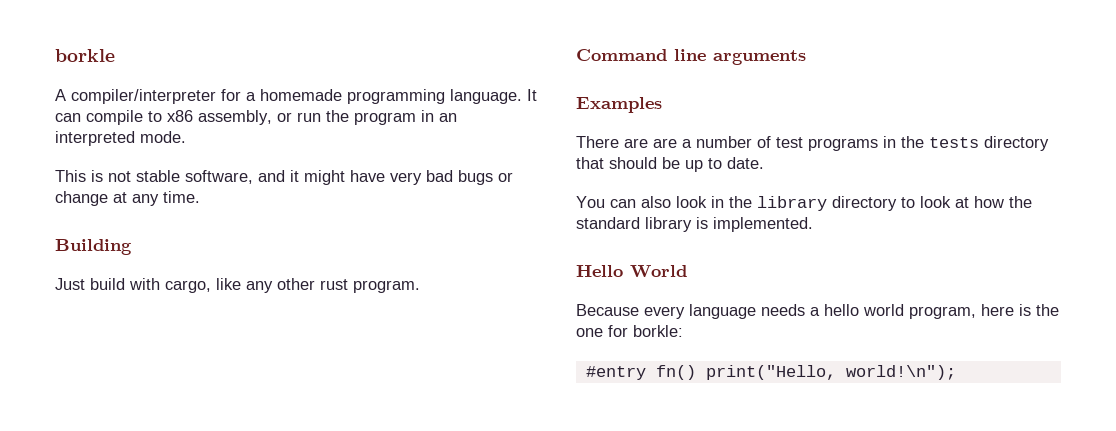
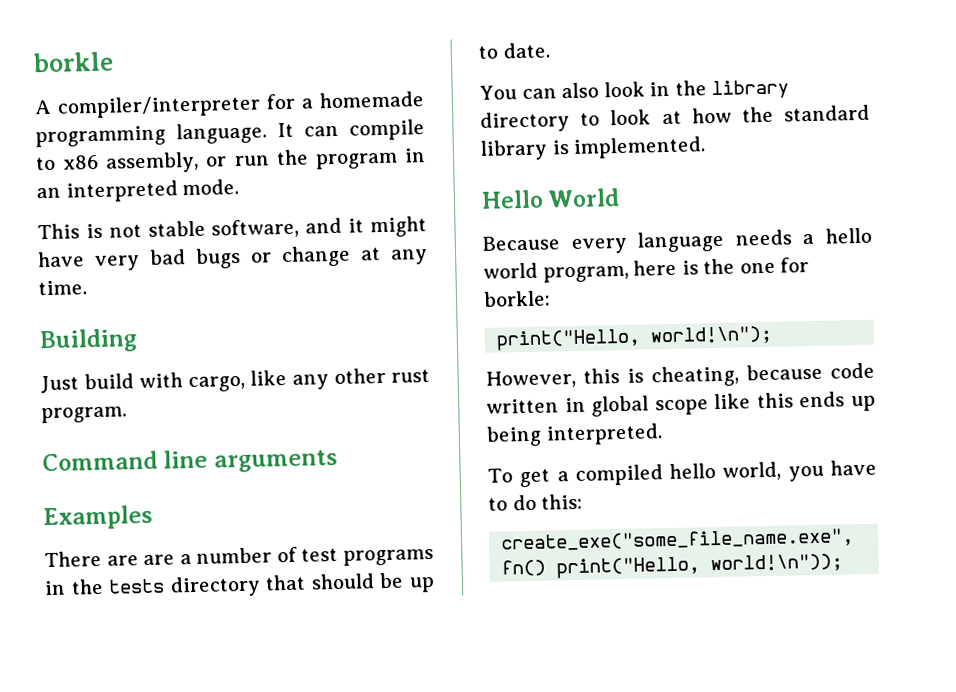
- #entry fn() print("Hello, world!\n");
+ print("Hello, world!\n");
+ However, this is cheating, because code written in global scope like this ends up being interpreted.
+ To get a compiled hello world, you have to do this:
+ create_exe("some_file_name.exe", fn() print("Hello, world!\n"));

